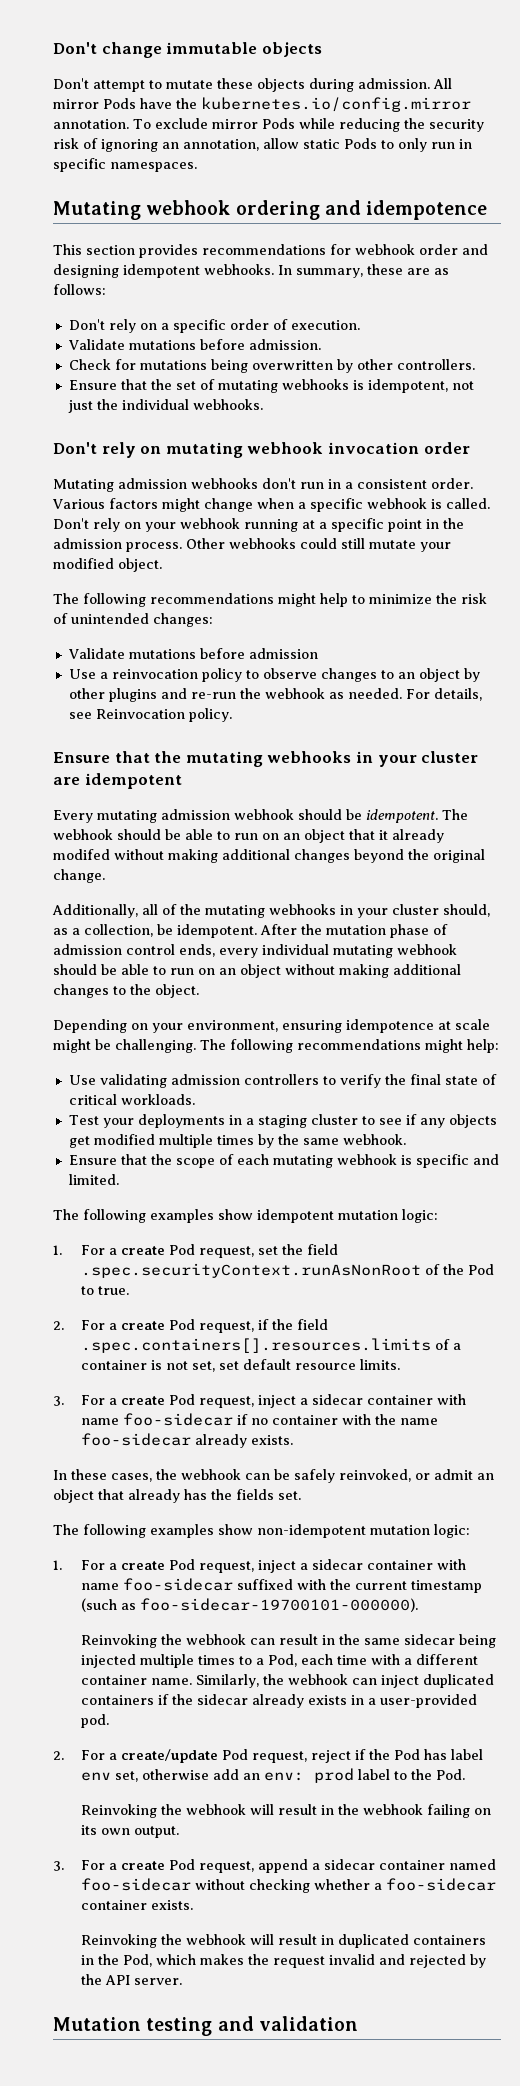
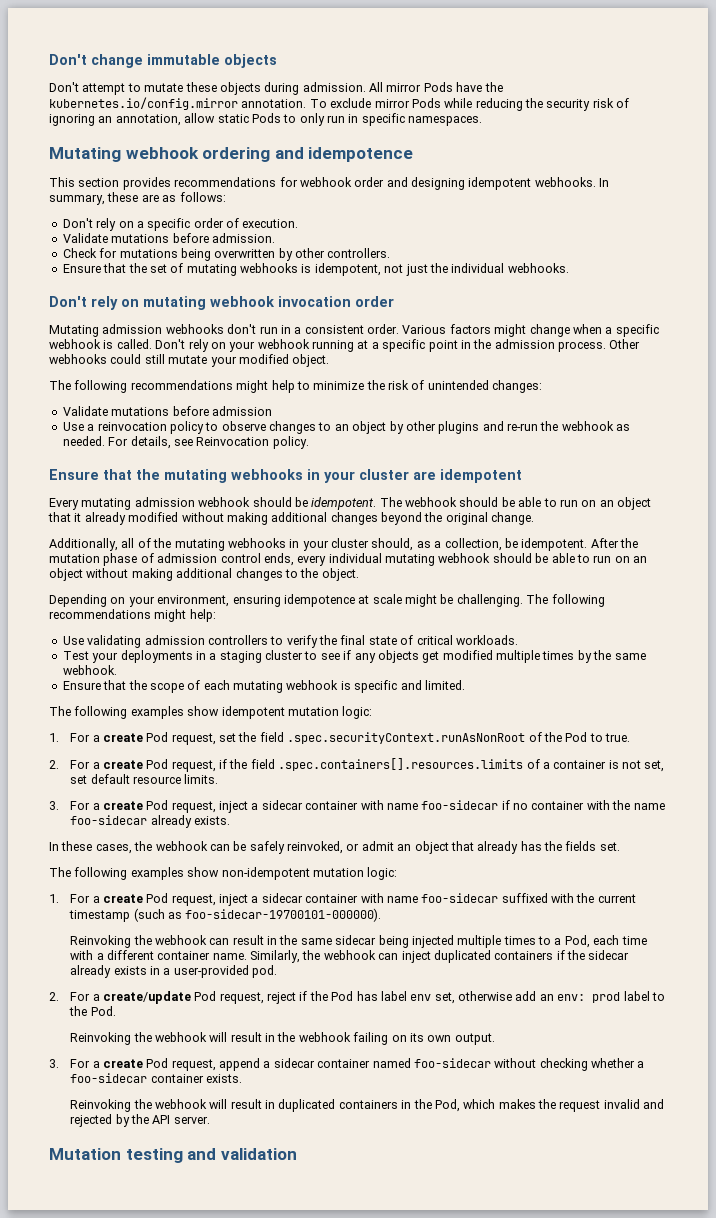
- The webhook should be able to run on an object that it already modifed without making additional changes beyond the original change.
+ The webhook should be able to run on an object that it already modified without making additional changes beyond the original change.

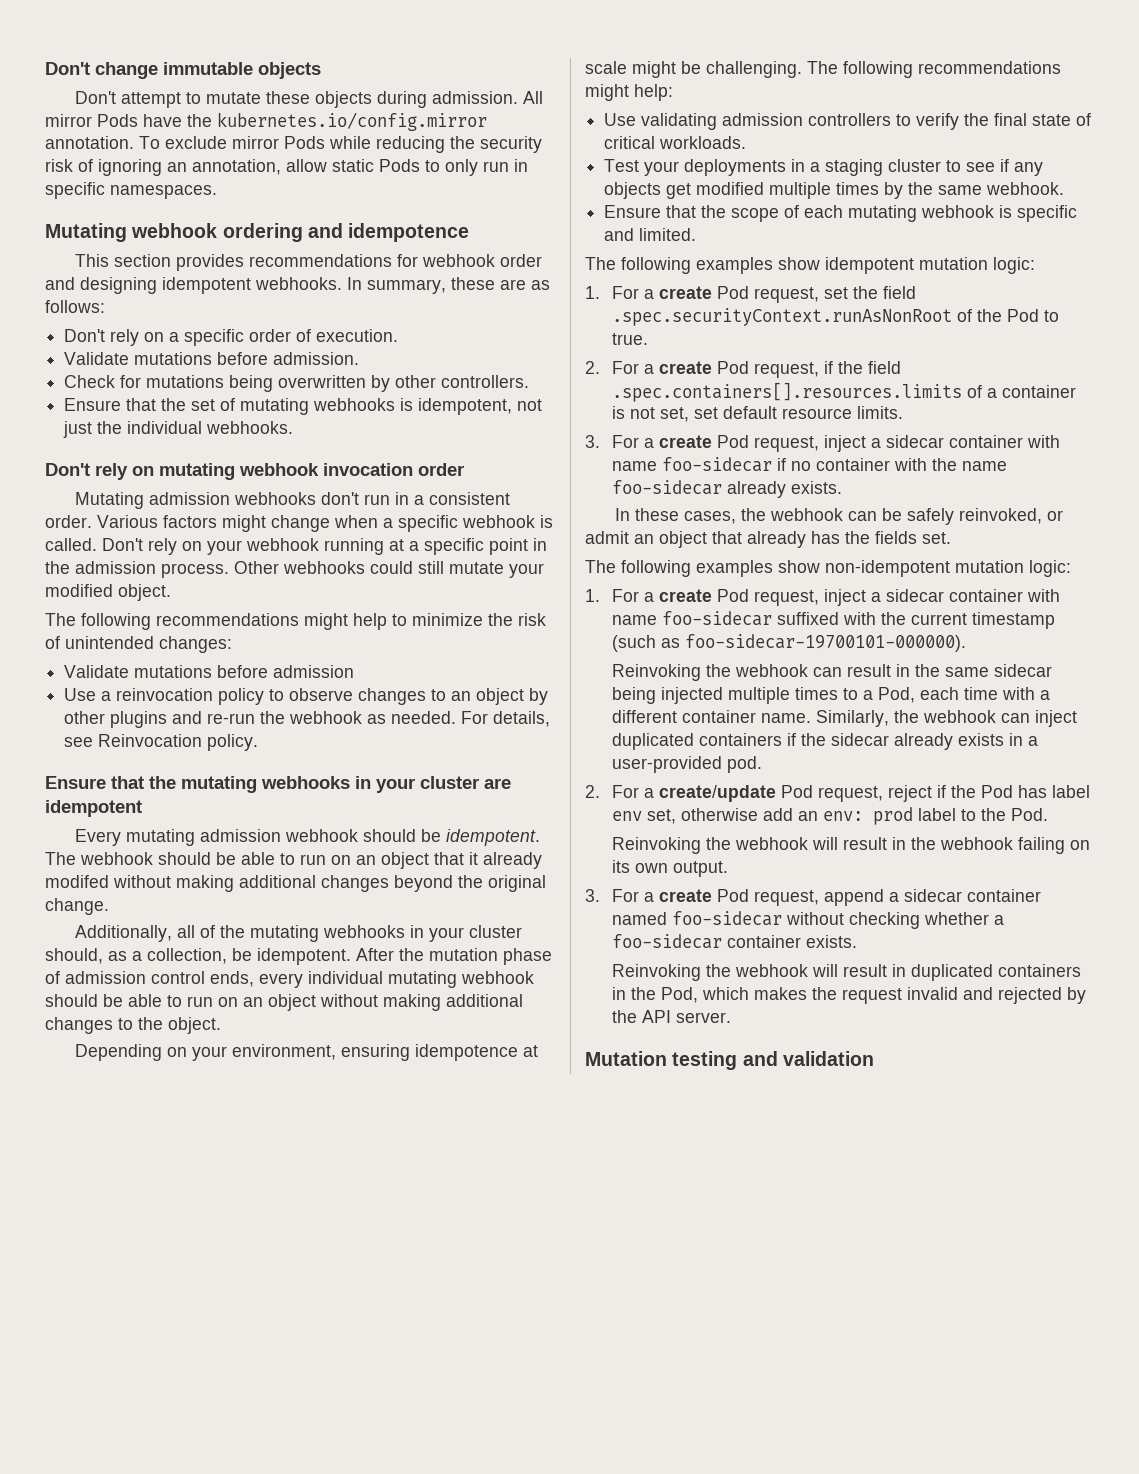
- The webhook should be able to run on an object that it already modified without making additional changes beyond the original change.
+ The webhook should be able to run on an object that it already modifed without making additional changes beyond the original change.

